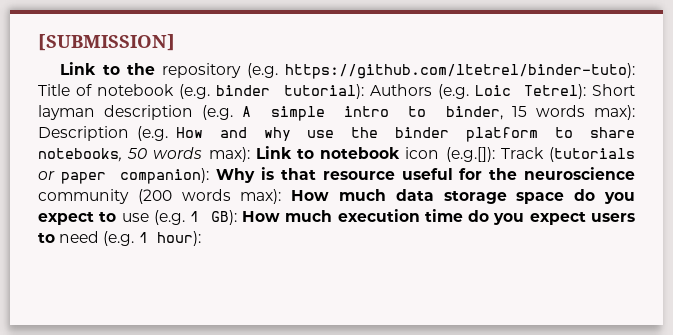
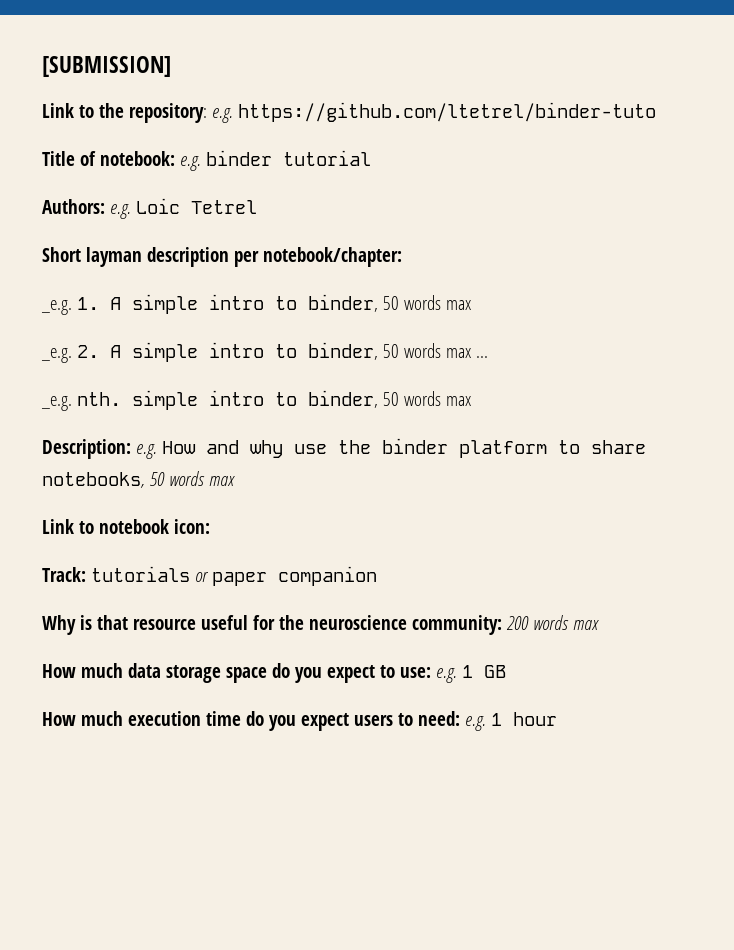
- Link to the repository (e.g. https://github.com/ltetrel/binder-tuto): Title of notebook (e.g. binder tutorial): Authors (e.g. Loic Tetrel): Short layman description (e.g. A simple intro to binder, 15 words max): Description (e.g. How and why use the binder platform to share notebooks, 50 words max): Link to notebook icon (e.g.[]): Track (tutorials or paper companion): Why is that resource useful for the neuroscience community (200 words max): How much data storage space do you expect to use (e.g. 1 GB): How much execution time do you expect users to need (e.g. 1 hour):
+ Link to the repository: e.g. https://github.com/ltetrel/binder-tuto
+ Title of notebook: e.g. binder tutorial
+ Authors: e.g. Loic Tetrel
+ Short layman description per notebook/chapter:
+ _e.g. 1. A simple intro to binder, 50 words max
+ _e.g. 2. A simple intro to binder, 50 words max ...
+ _e.g. nth. simple intro to binder, 50 words max
+ Description: e.g. How and why use the binder platform to share notebooks, 50 words max
+ Link to notebook icon:
+ Track: tutorials or paper companion
+ Why is that resource useful for the neuroscience community: 200 words max
+ How much data storage space do you expect to use: e.g. 1 GB
+ How much execution time do you expect users to need: e.g. 1 hour

